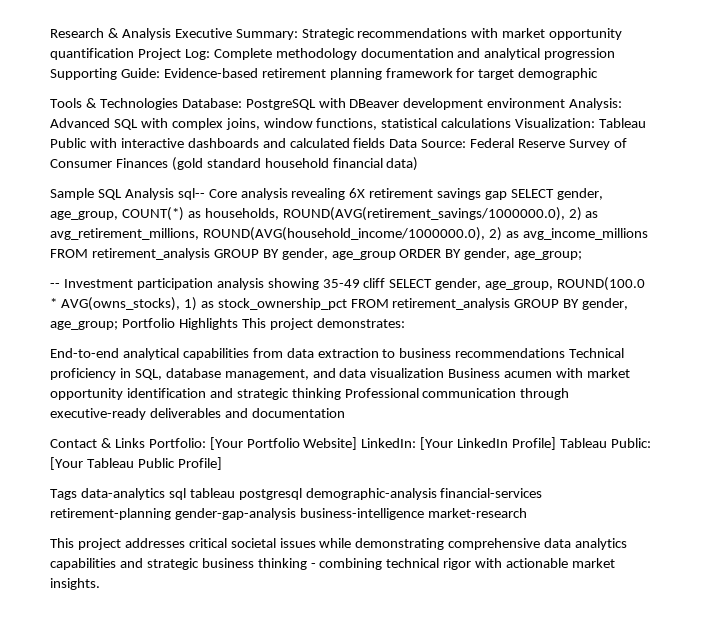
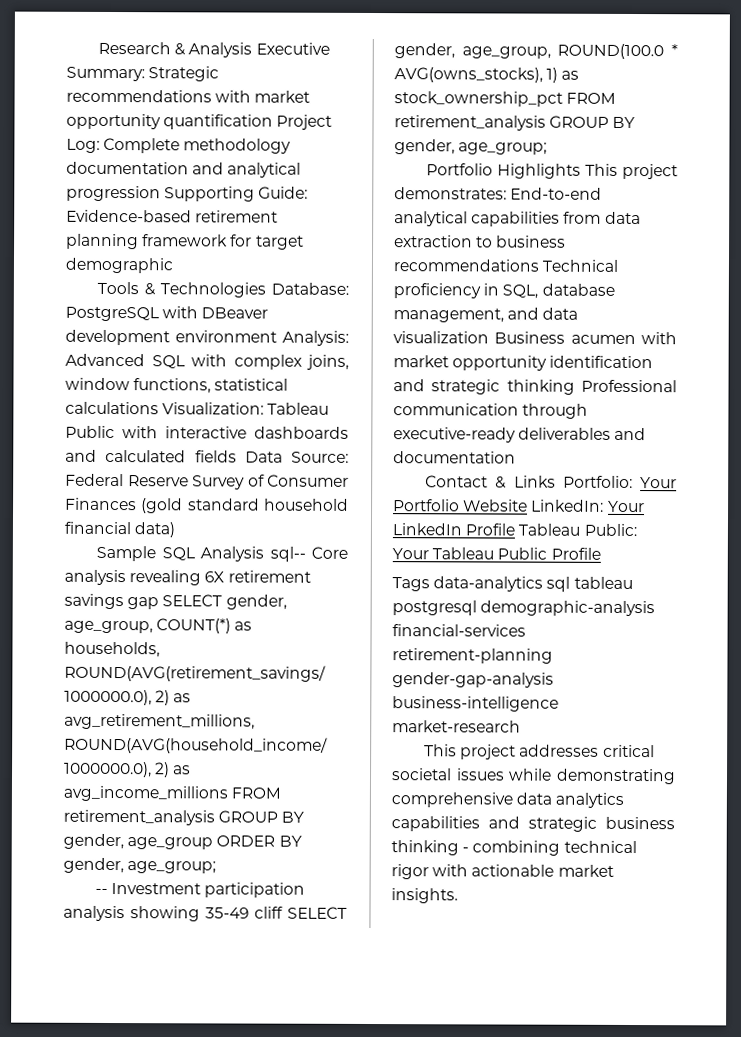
- -- Investment participation analysis showing 35-49 cliff SELECT gender, age_group, ROUND(100.0 * AVG(owns_stocks), 1) as stock_ownership_pct FROM retirement_analysis GROUP BY gender, age_group; Portfolio Highlights This project demonstrates:
- End-to-end analytical capabilities from data extraction to business recommendations Technical proficiency in SQL, database management, and data visualization Business acumen with market opportunity identification and strategic thinking Professional communication through executive-ready deliverables and documentation
+ -- Investment participation analysis showing 35-49 cliff SELECT gender, age_group, ROUND(100.0 * AVG(owns_stocks), 1) as stock_ownership_pct FROM retirement_analysis GROUP BY gender, age_group;
+ Portfolio Highlights This project demonstrates: End-to-end analytical capabilities from data extraction to business recommendations Technical proficiency in SQL, database management, and data visualization Business acumen with market opportunity identification and strategic thinking Professional communication through executive-ready deliverables and documentation
- Contact & Links Portfolio: [Your Portfolio Website] LinkedIn: [Your LinkedIn Profile] Tableau Public: [Your Tableau Public Profile]
+ Contact & Links Portfolio: Your Portfolio Website LinkedIn: Your LinkedIn Profile Tableau Public: Your Tableau Public Profile

